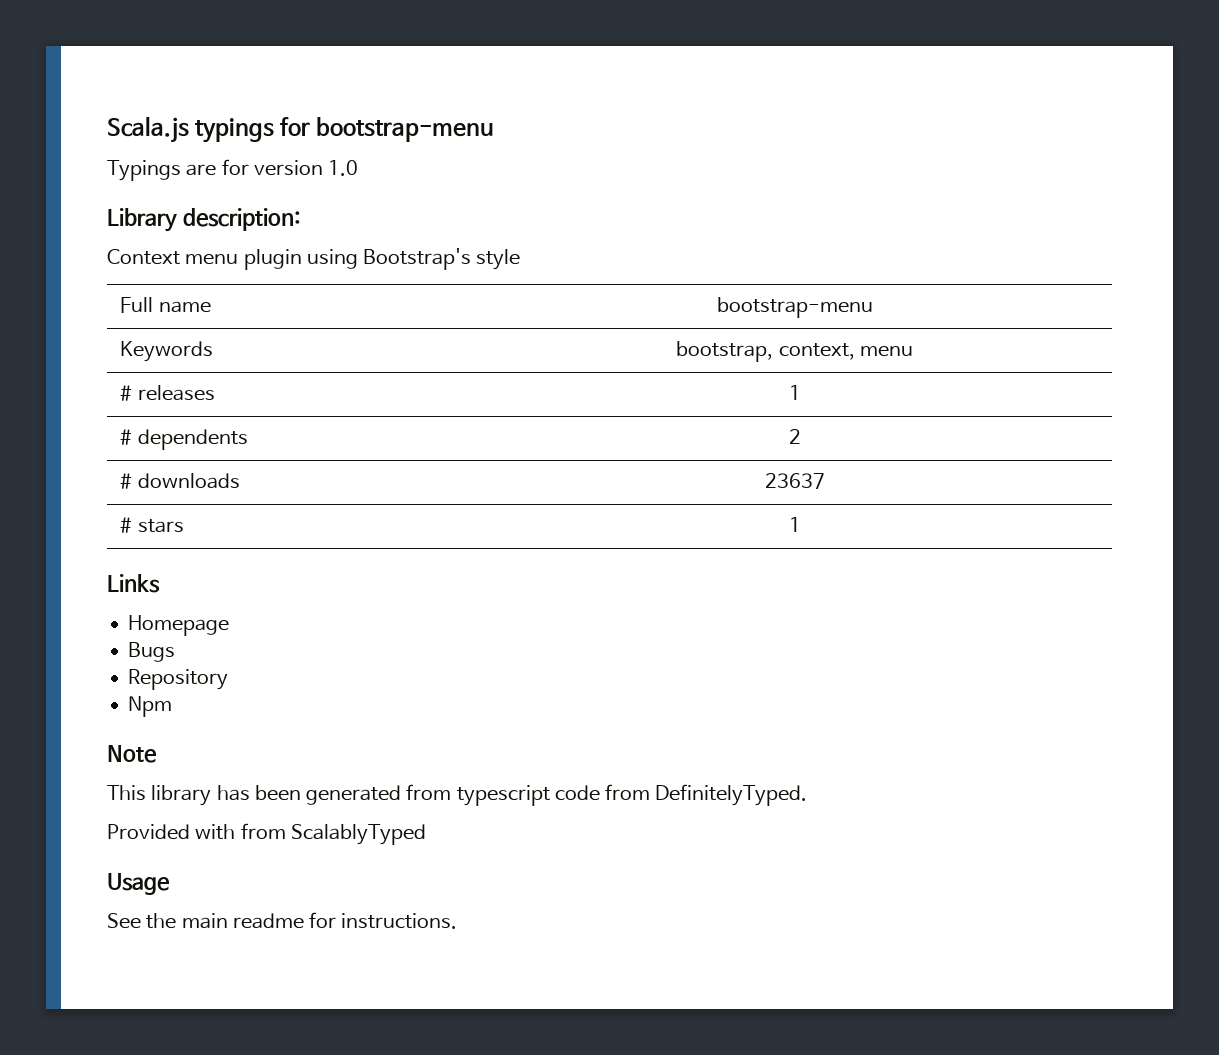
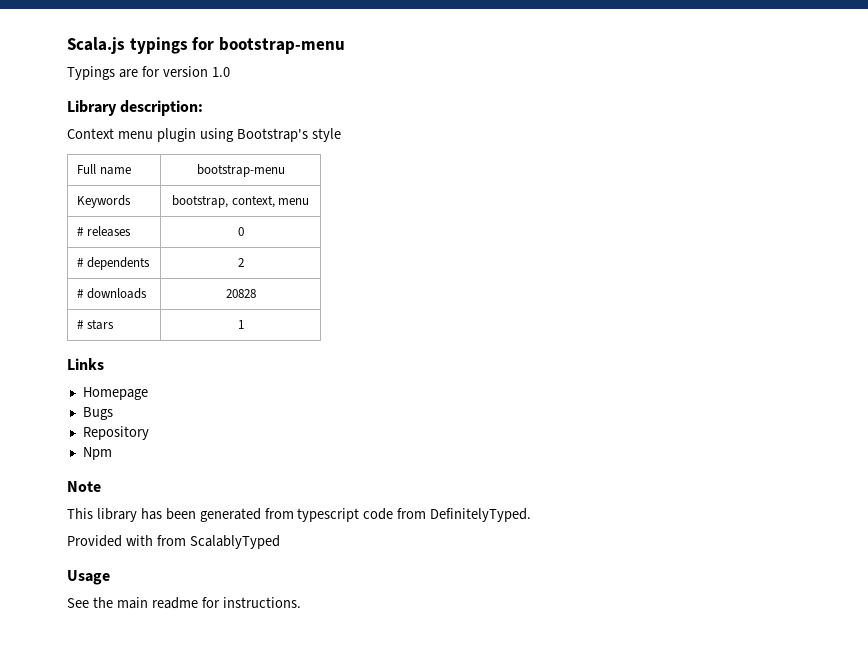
- # releases | 1
+ # releases | 0
- # downloads | 23637
+ # downloads | 20828

